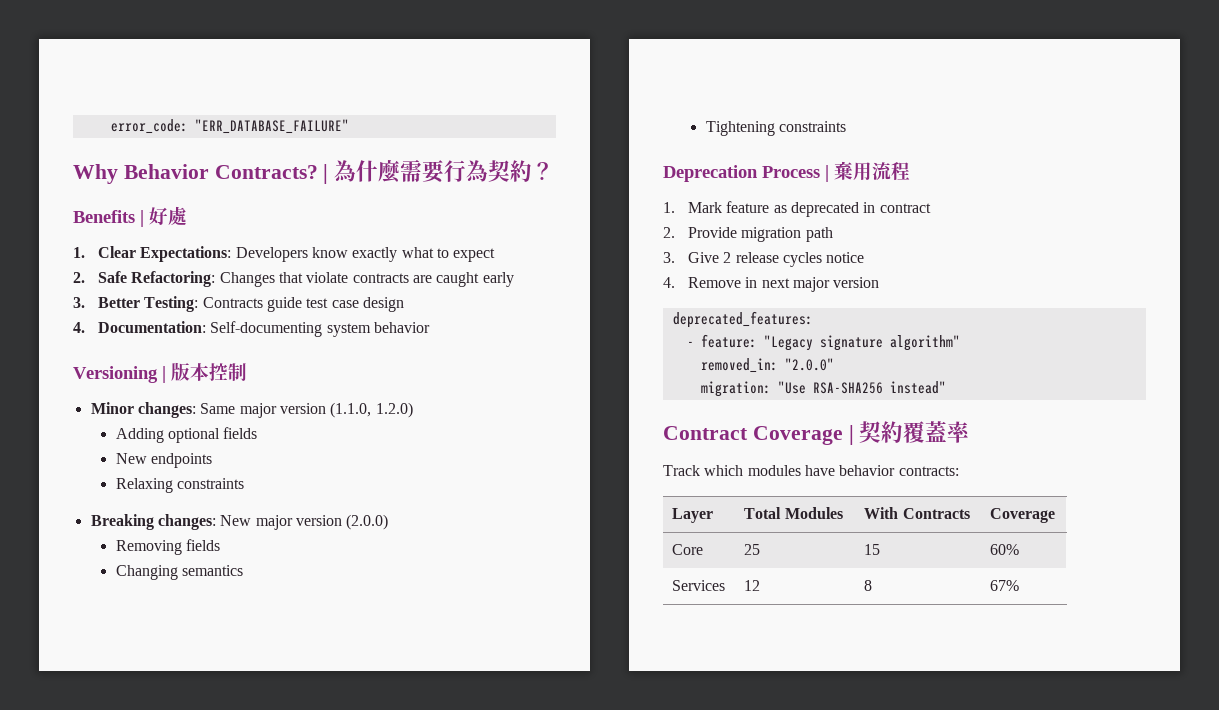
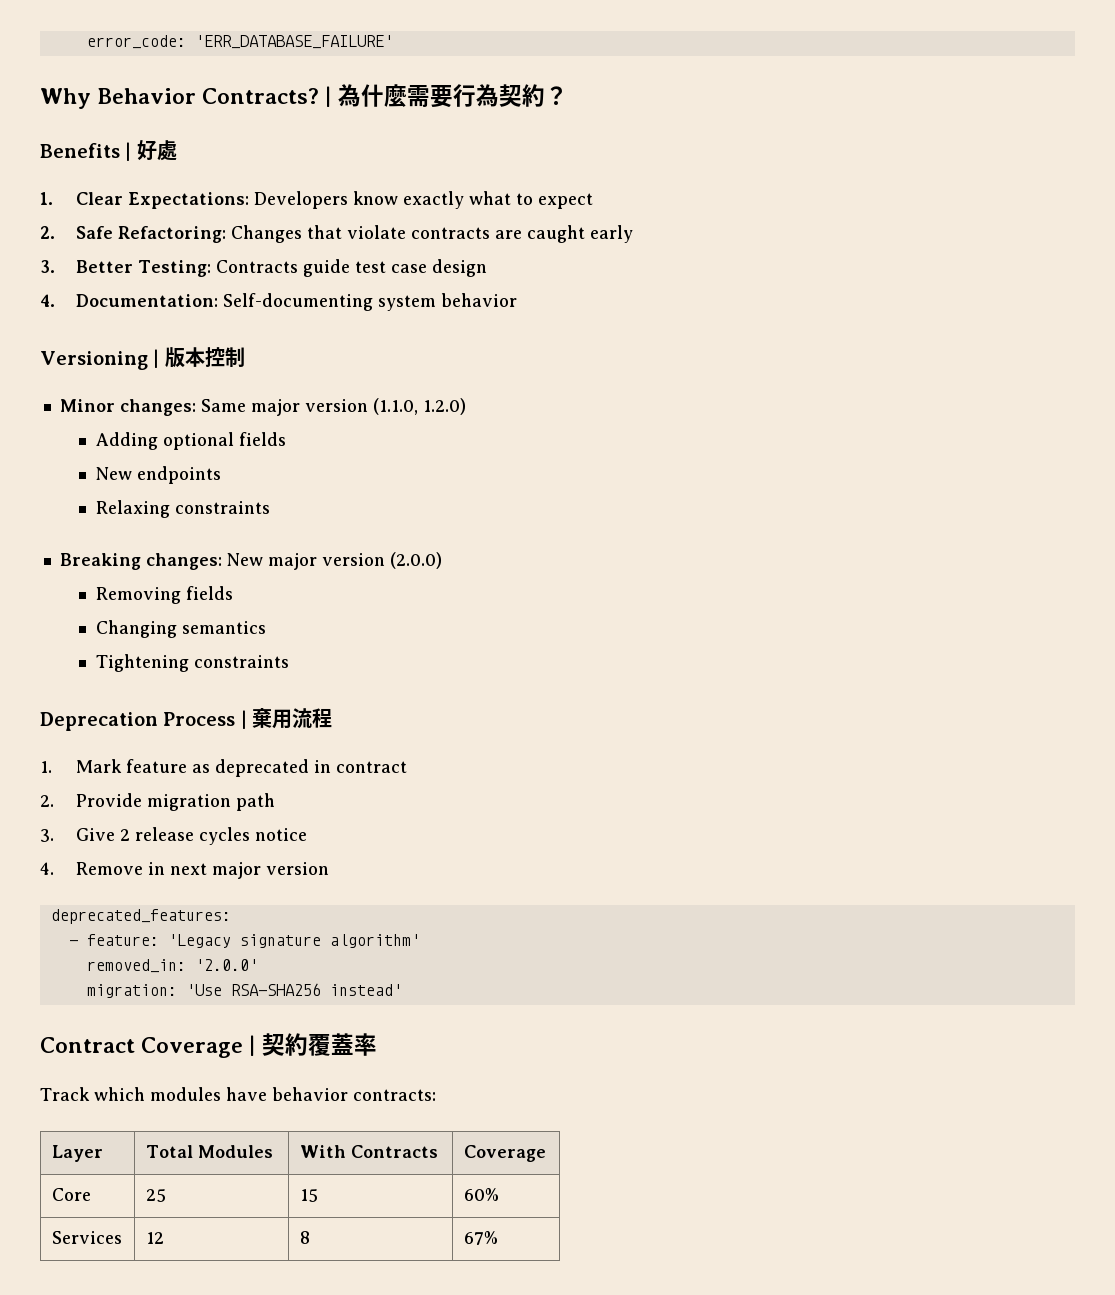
- error_code: "ERR_DATABASE_FAILURE"
+ error_code: 'ERR_DATABASE_FAILURE'
- - feature: "Legacy signature algorithm"
+ - feature: 'Legacy signature algorithm'
- removed_in: "2.0.0"
+ removed_in: '2.0.0'
- migration: "Use RSA-SHA256 instead"
+ migration: 'Use RSA-SHA256 instead'

